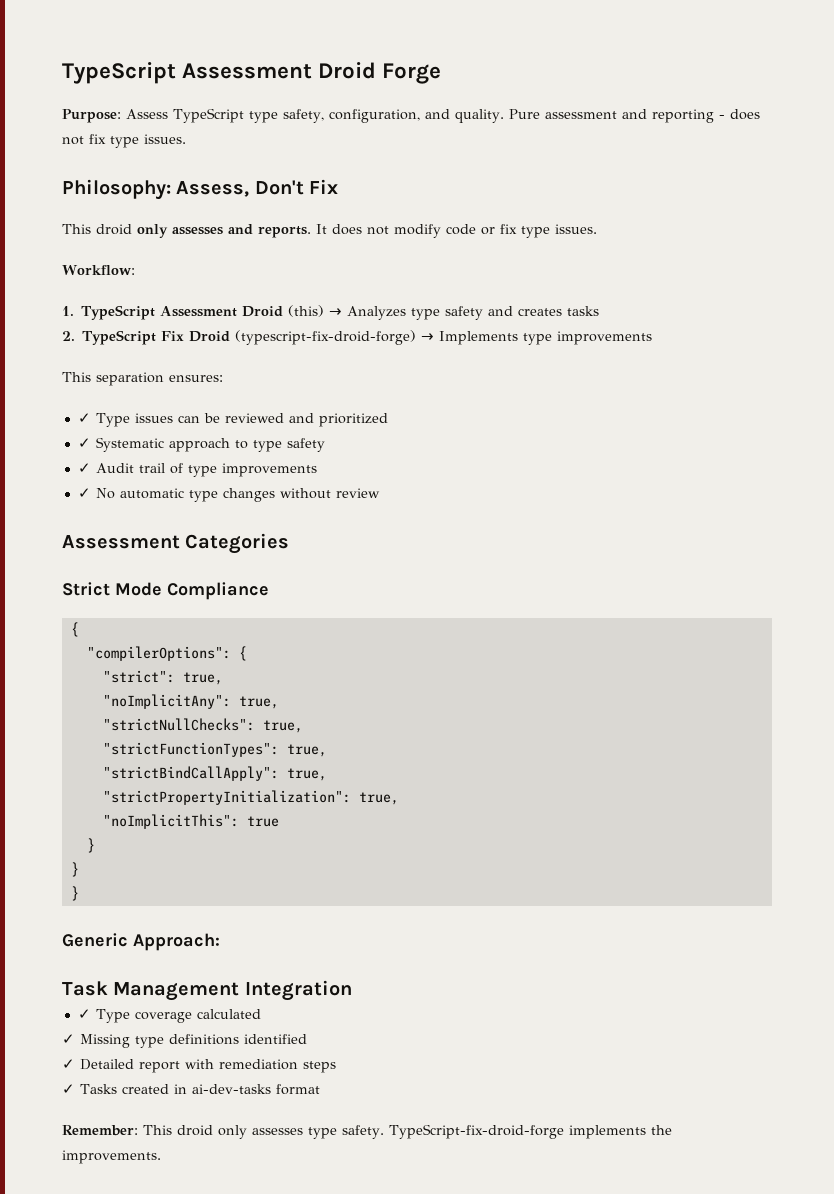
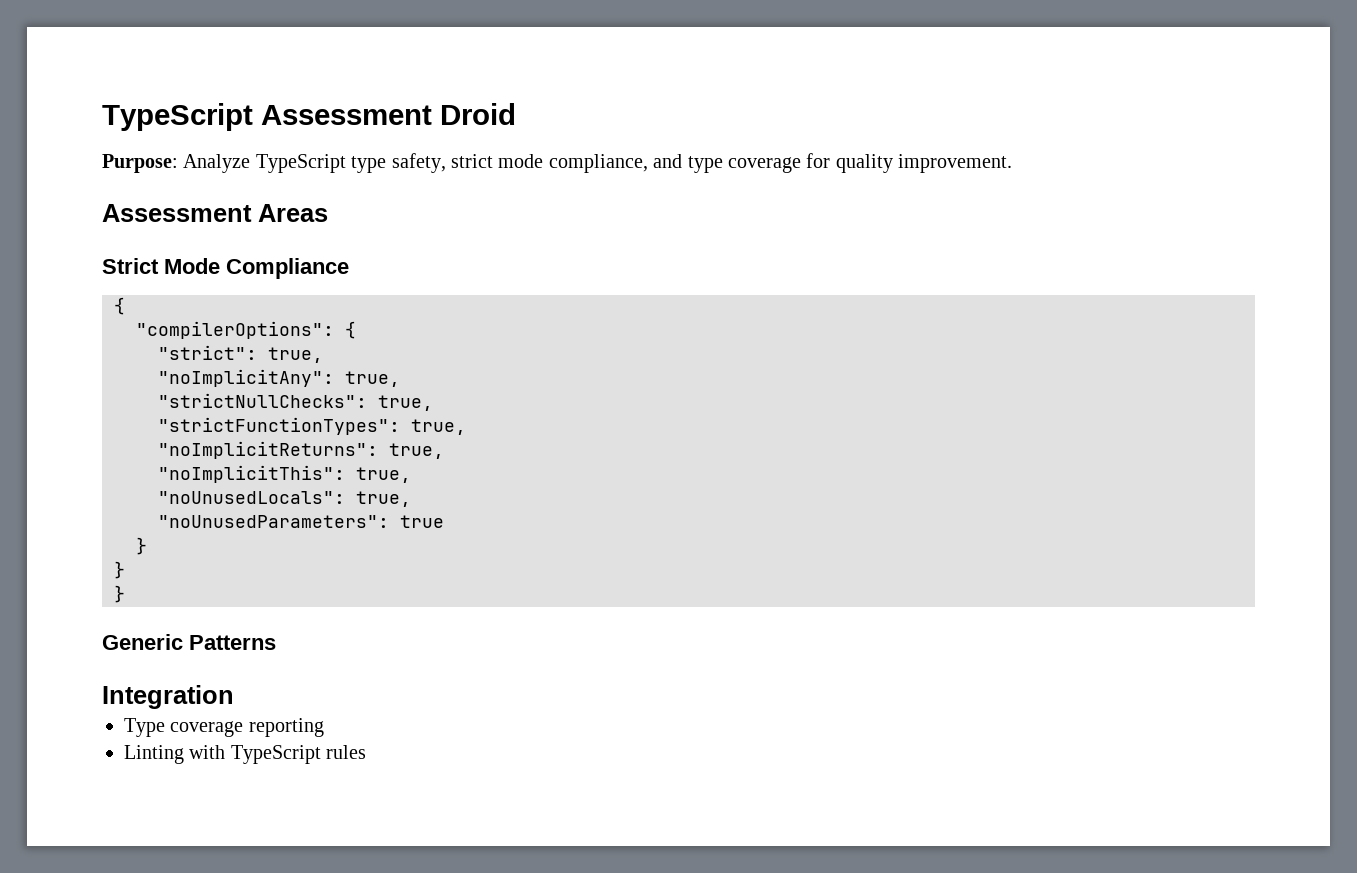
- TypeScript Assessment Droid Forge
+ TypeScript Assessment Droid
- Purpose: Assess TypeScript type safety, configuration, and quality. Pure assessment and reporting - does not fix type issues.
- Philosophy: Assess, Don't Fix
- This droid only assesses and reports. It does not modify code or fix type issues.
- Workflow:
- 1. TypeScript Assessment Droid (this) → Analyzes type safety and creates tasks
- 2. TypeScript Fix Droid (typescript-fix-droid-forge) → Implements type improvements
- This separation ensures:
- ✓ Type issues can be reviewed and prioritized
- ✓ Systematic approach to type safety
- ✓ Audit trail of type improvements
- ✓ No automatic type changes without review
- Assessment Categories
+ Purpose: Analyze TypeScript type safety, strict mode compliance, and type coverage for quality improvement.
+ Assessment Areas
- "strictBindCallApply": true,
- "strictPropertyInitialization": true,
+ "noImplicitReturns": true,
- "noImplicitThis": true
+ "noImplicitThis": true,
+ "noUnusedLocals": true,
+ "noUnusedParameters": true
- Generic Approach:
- Task Management Integration
+ Generic Patterns
+ Integration
- ✓ Type coverage calculated
- ✓ Missing type definitions identified
- ✓ Detailed report with remediation steps
- ✓ Tasks created in ai-dev-tasks format
- Remember: This droid only assesses type safety. TypeScript-fix-droid-forge implements the improvements.
+ Type coverage reporting
+ Linting with TypeScript rules

